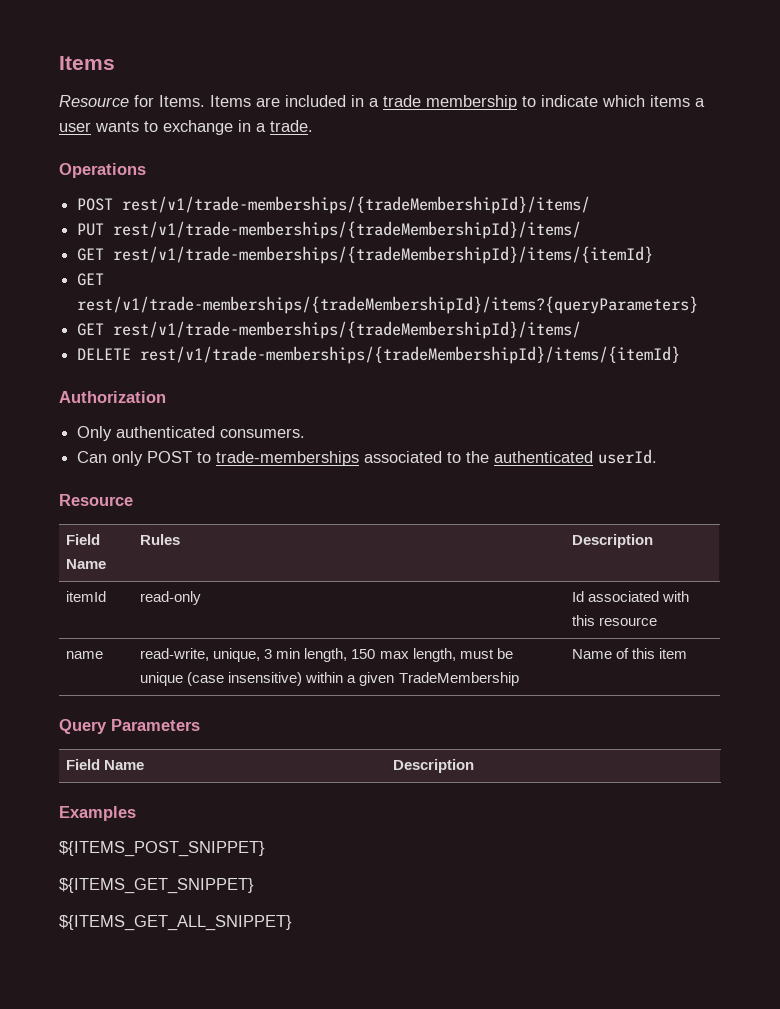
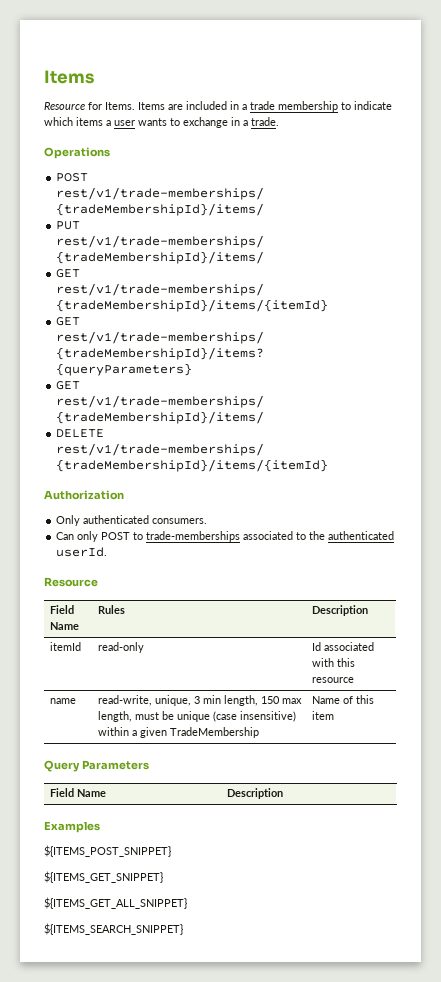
+ ${ITEMS_SEARCH_SNIPPET}

